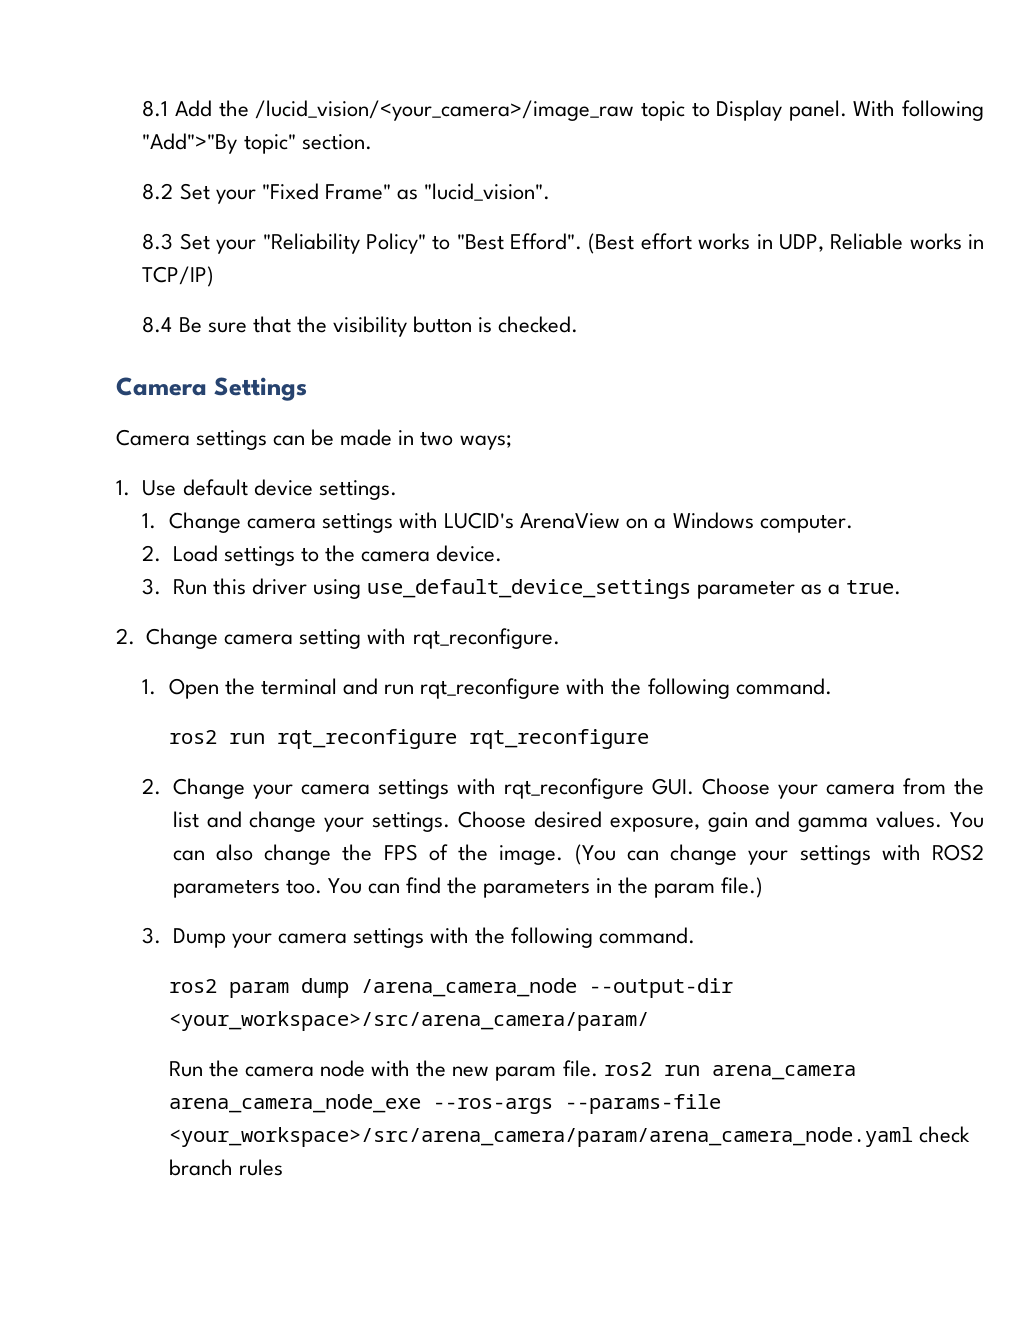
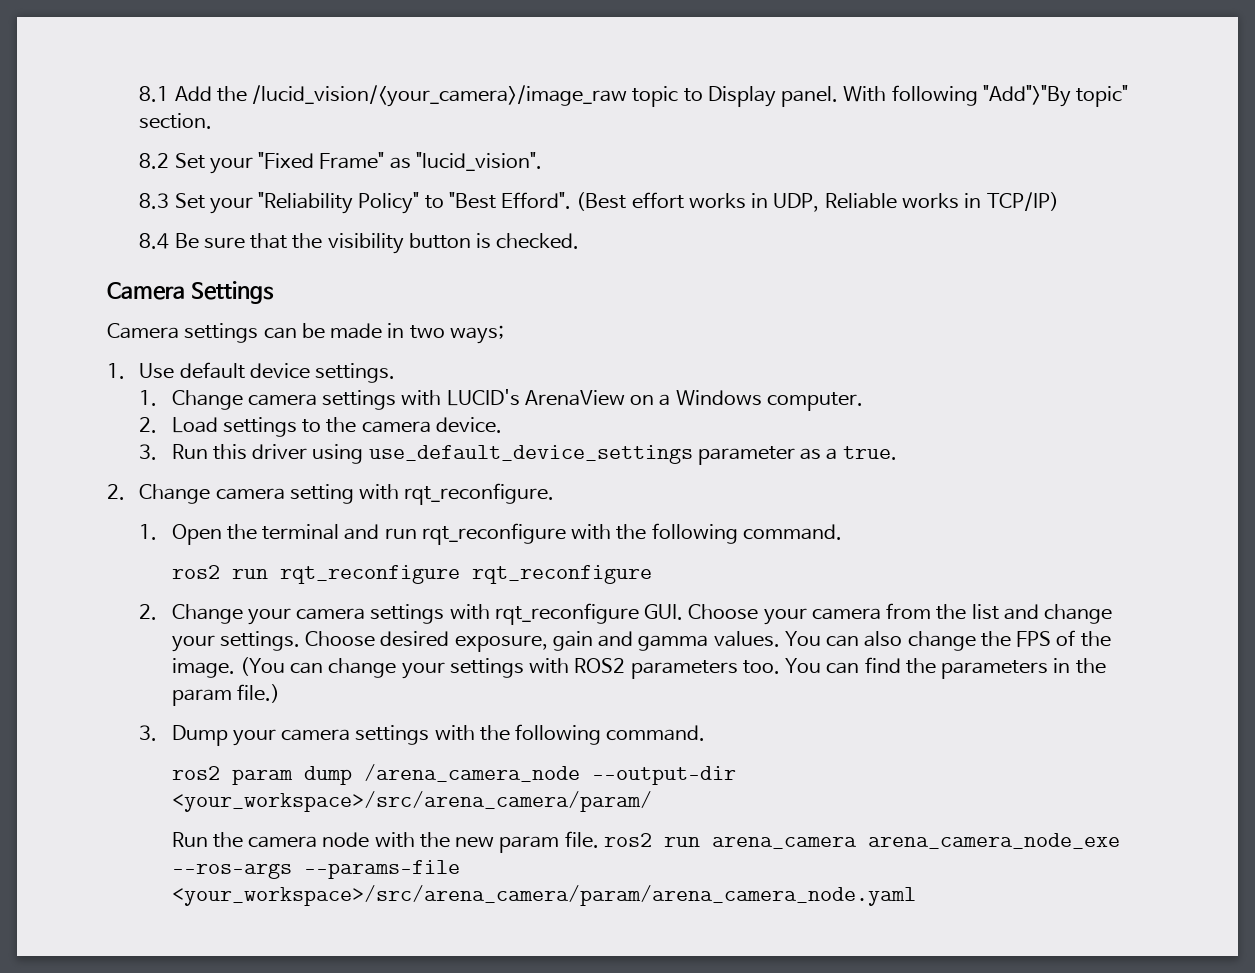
- Run the camera node with the new param file. ros2 run arena_camera arena_camera_node_exe --ros-args --params-file <your_workspace>/src/arena_camera/param/arena_camera_node.yaml check branch rules
+ Run the camera node with the new param file. ros2 run arena_camera arena_camera_node_exe --ros-args --params-file <your_workspace>/src/arena_camera/param/arena_camera_node.yaml

